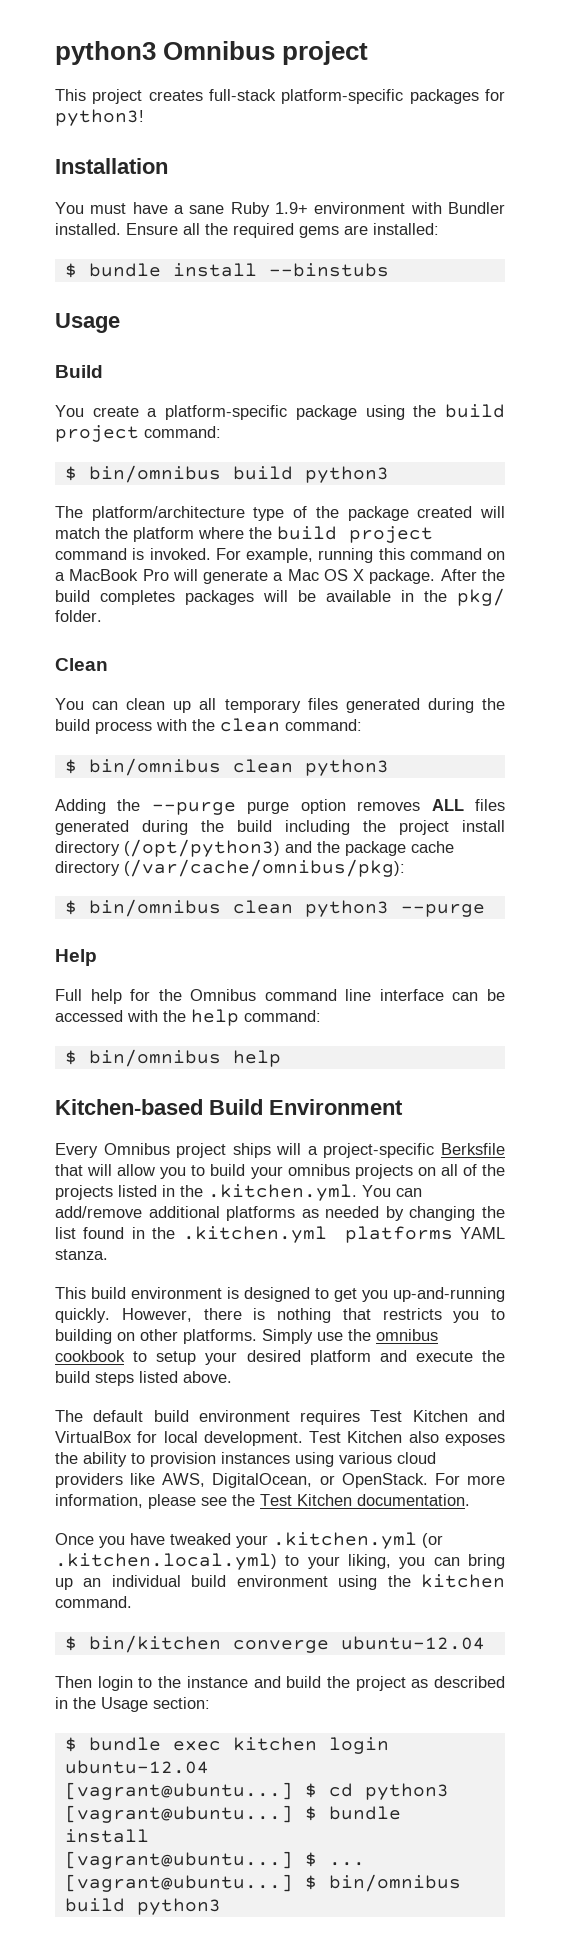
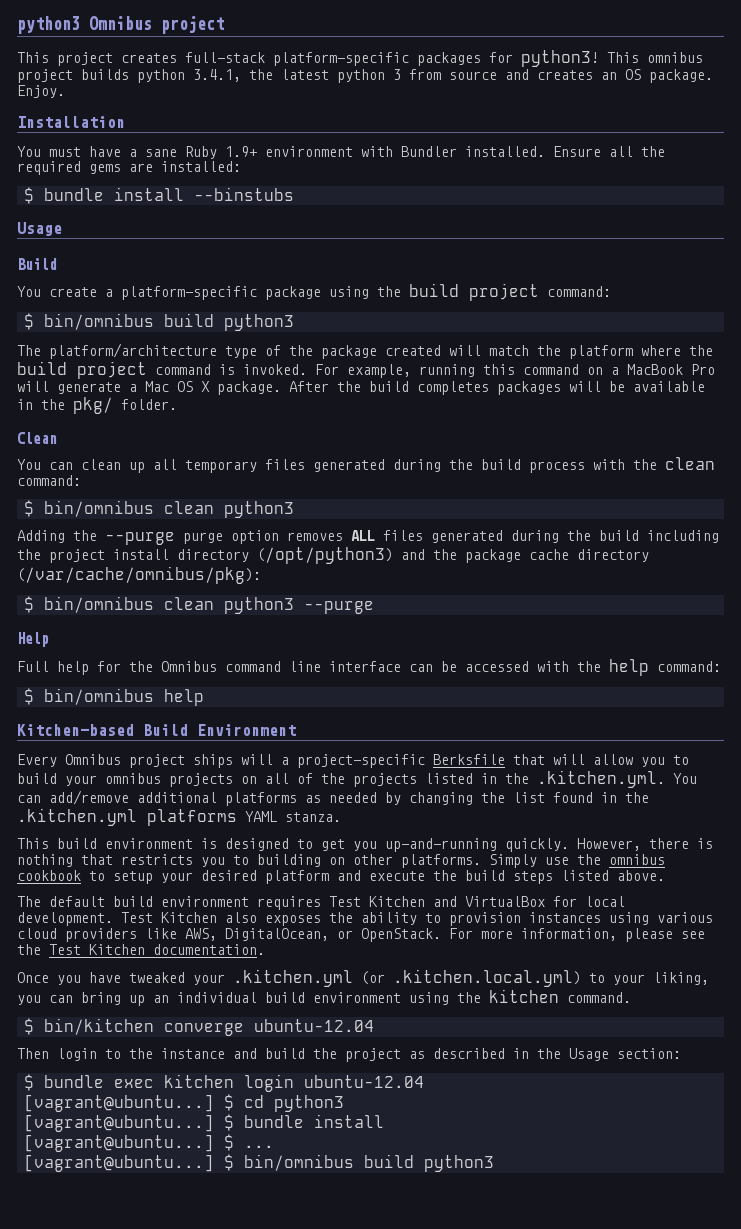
+ This omnibus project builds python 3.4.1, the latest python 3 from source and creates an OS package. Enjoy.

